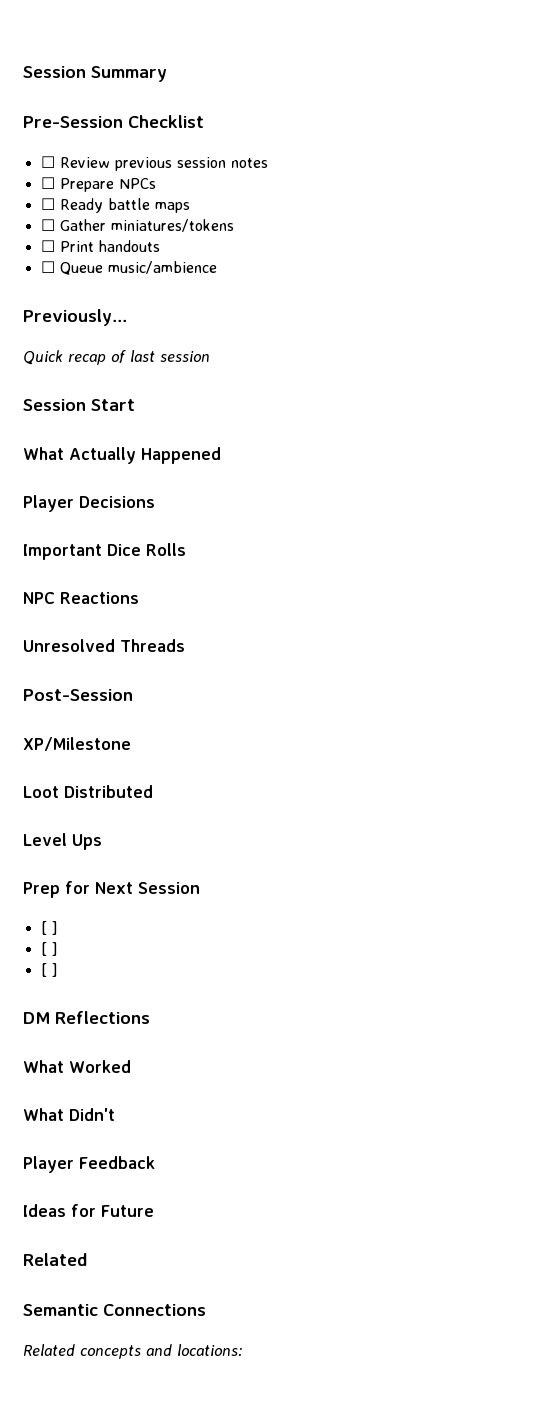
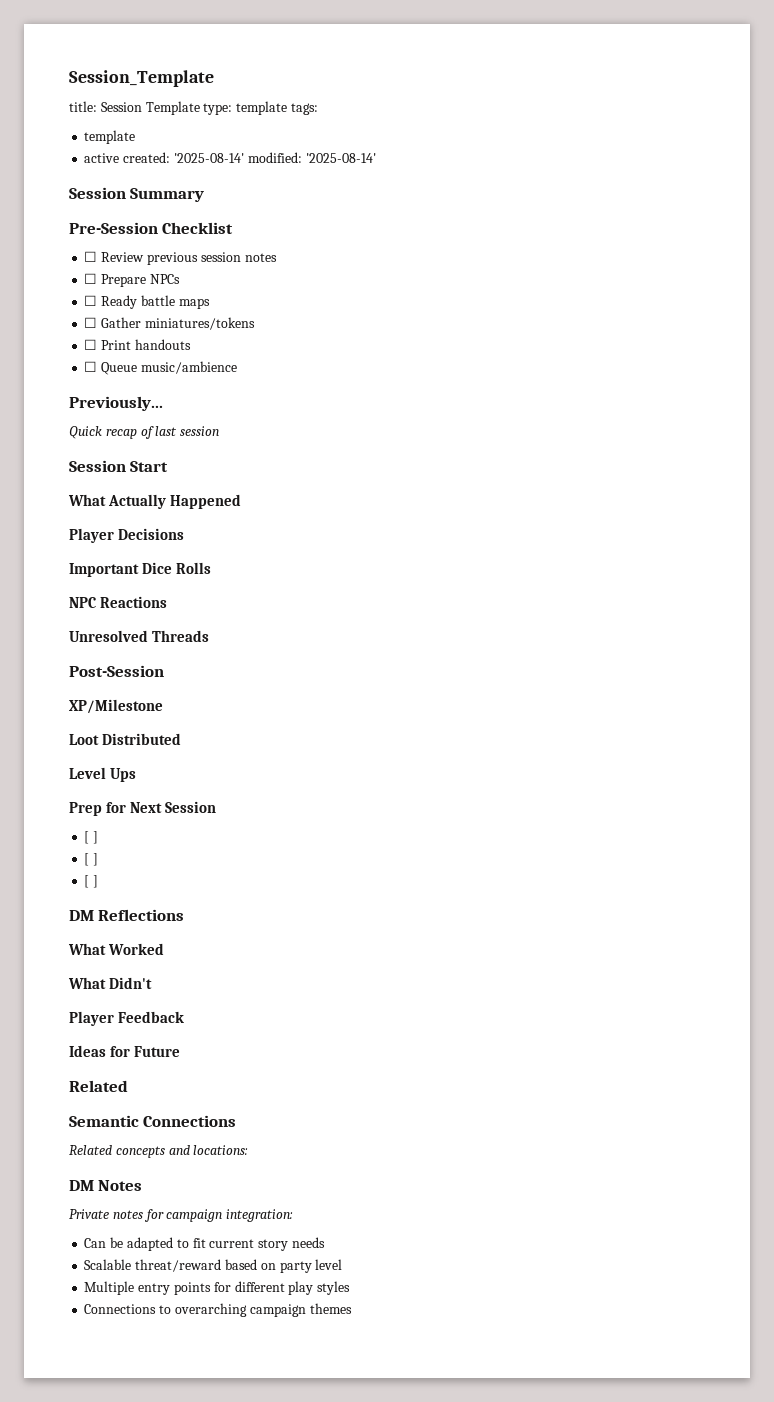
+ Session_Template
+ title: Session Template type: template tags:
+ template
+ active created: '2025-08-14' modified: '2025-08-14'
+ DM Notes
+ Private notes for campaign integration:
+ Can be adapted to fit current story needs
+ Scalable threat/reward based on party level
+ Multiple entry points for different play styles
+ Connections to overarching campaign themes

